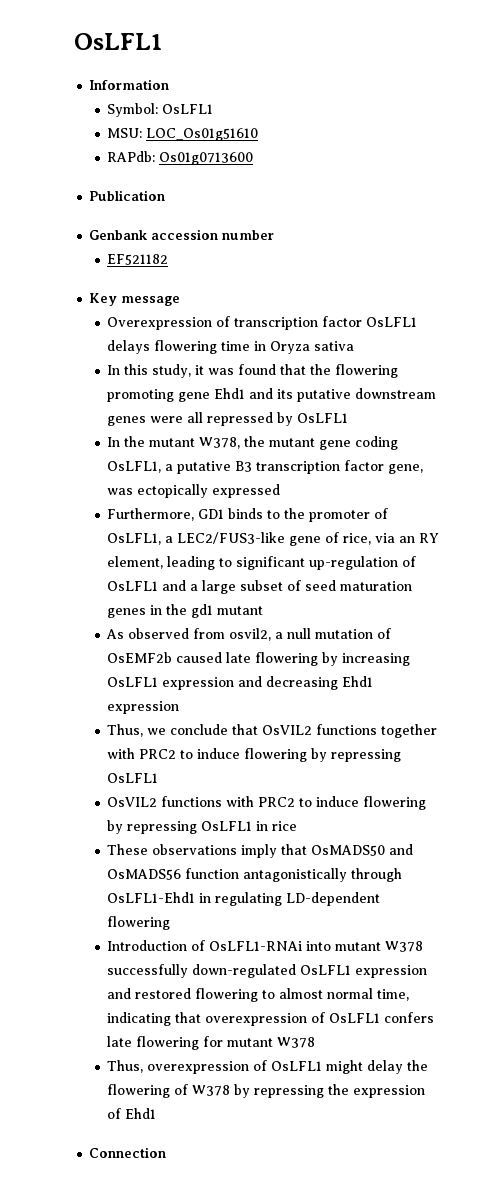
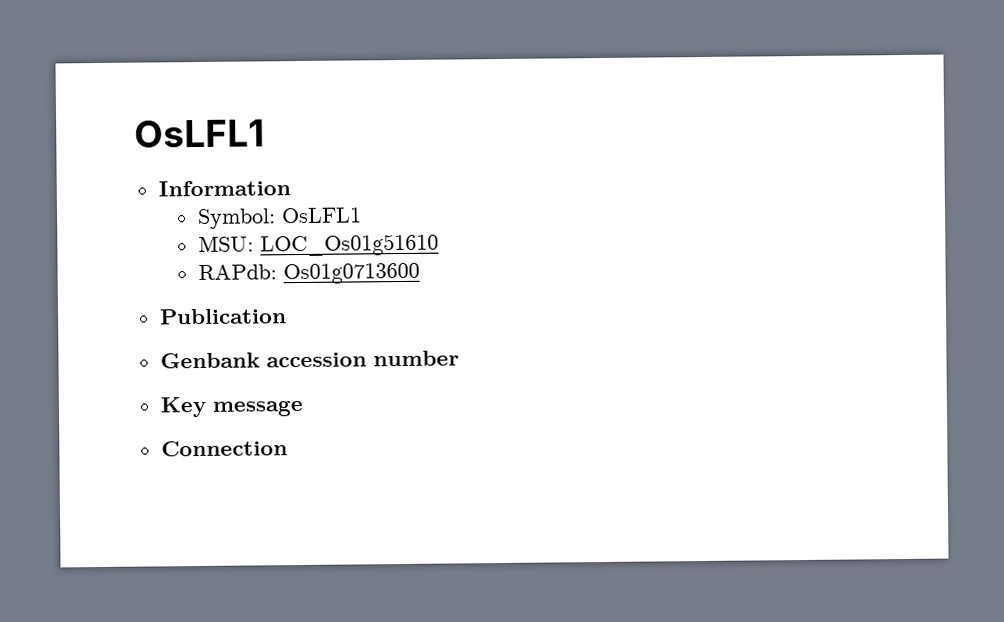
- EF521182
- Overexpression of transcription factor OsLFL1 delays flowering time in Oryza sativa
- In this study, it was found that the flowering promoting gene Ehd1 and its putative downstream genes were all repressed by OsLFL1
- In the mutant W378, the mutant gene coding OsLFL1, a putative B3 transcription factor gene, was ectopically expressed
- Furthermore, GD1 binds to the promoter of OsLFL1, a LEC2/FUS3-like gene of rice, via an RY element, leading to significant up-regulation of OsLFL1 and a large subset of seed maturation genes in the gd1 mutant
- As observed from osvil2, a null mutation of OsEMF2b caused late flowering by increasing OsLFL1 expression and decreasing Ehd1 expression
- Thus, we conclude that OsVIL2 functions together with PRC2 to induce flowering by repressing OsLFL1
- OsVIL2 functions with PRC2 to induce flowering by repressing OsLFL1 in rice
- These observations imply that OsMADS50 and OsMADS56 function antagonistically through OsLFL1-Ehd1 in regulating LD-dependent flowering
- Introduction of OsLFL1-RNAi into mutant W378 successfully down-regulated OsLFL1 expression and restored flowering to almost normal time, indicating that overexpression of OsLFL1 confers late flowering for mutant W378
- Thus, overexpression of OsLFL1 might delay the flowering of W378 by repressing the expression of Ehd1

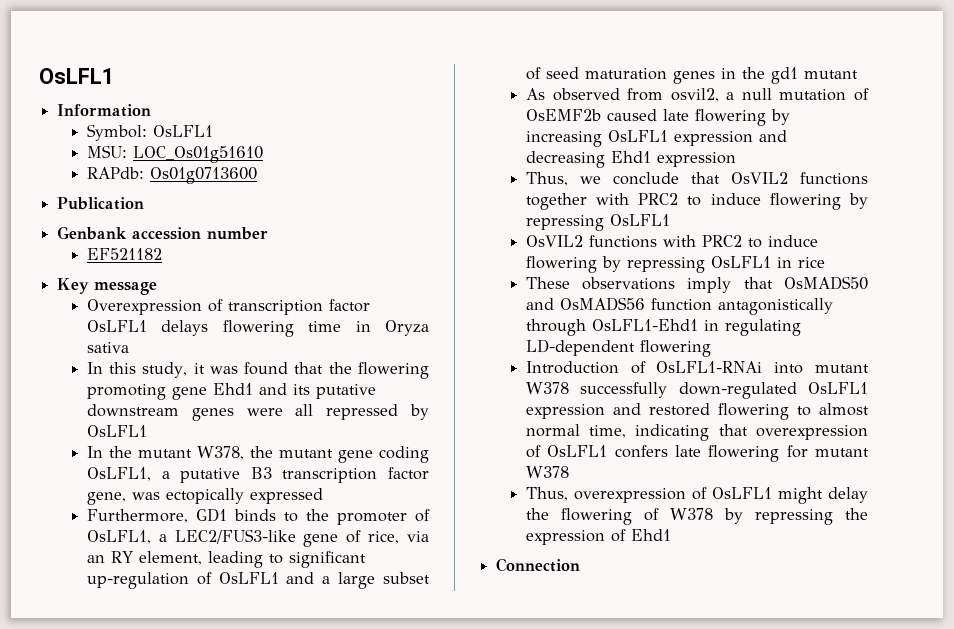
+ EF521182
+ Overexpression of transcription factor OsLFL1 delays flowering time in Oryza sativa
+ In this study, it was found that the flowering promoting gene Ehd1 and its putative downstream genes were all repressed by OsLFL1
+ In the mutant W378, the mutant gene coding OsLFL1, a putative B3 transcription factor gene, was ectopically expressed
+ Furthermore, GD1 binds to the promoter of OsLFL1, a LEC2/FUS3-like gene of rice, via an RY element, leading to significant up-regulation of OsLFL1 and a large subset of seed maturation genes in the gd1 mutant
+ As observed from osvil2, a null mutation of OsEMF2b caused late flowering by increasing OsLFL1 expression and decreasing Ehd1 expression
+ Thus, we conclude that OsVIL2 functions together with PRC2 to induce flowering by repressing OsLFL1
+ OsVIL2 functions with PRC2 to induce flowering by repressing OsLFL1 in rice
+ These observations imply that OsMADS50 and OsMADS56 function antagonistically through OsLFL1-Ehd1 in regulating LD-dependent flowering
+ Introduction of OsLFL1-RNAi into mutant W378 successfully down-regulated OsLFL1 expression and restored flowering to almost normal time, indicating that overexpression of OsLFL1 confers late flowering for mutant W378
+ Thus, overexpression of OsLFL1 might delay the flowering of W378 by repressing the expression of Ehd1

